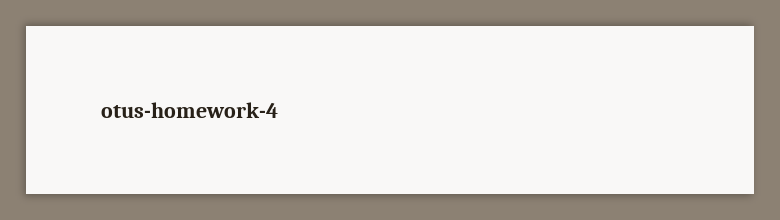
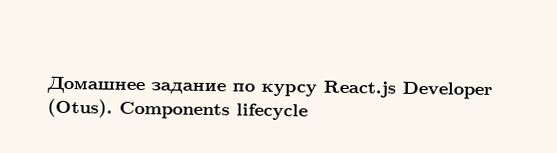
- otus-homework-4
+ Домашнее задание по курсу React.js Developer (Otus). Components lifecycle

